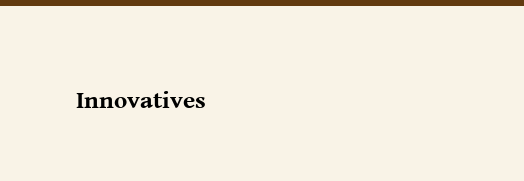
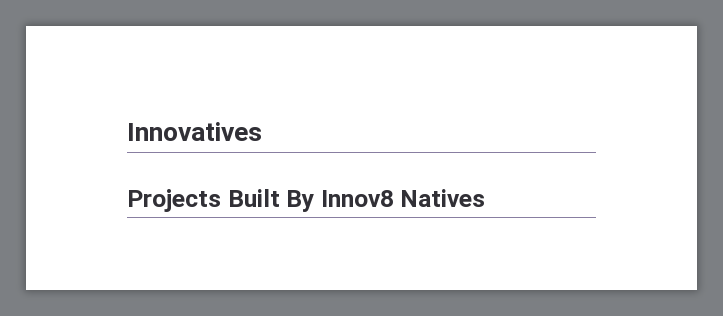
+ Projects Built By Innov8 Natives

